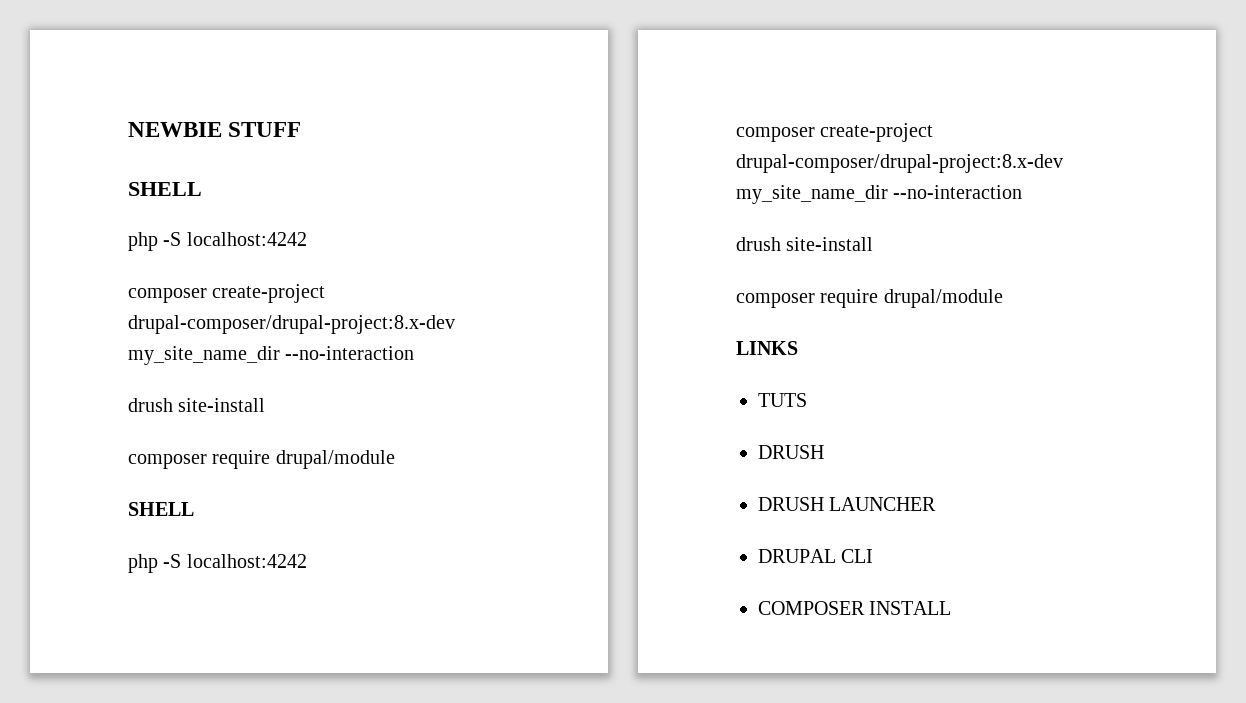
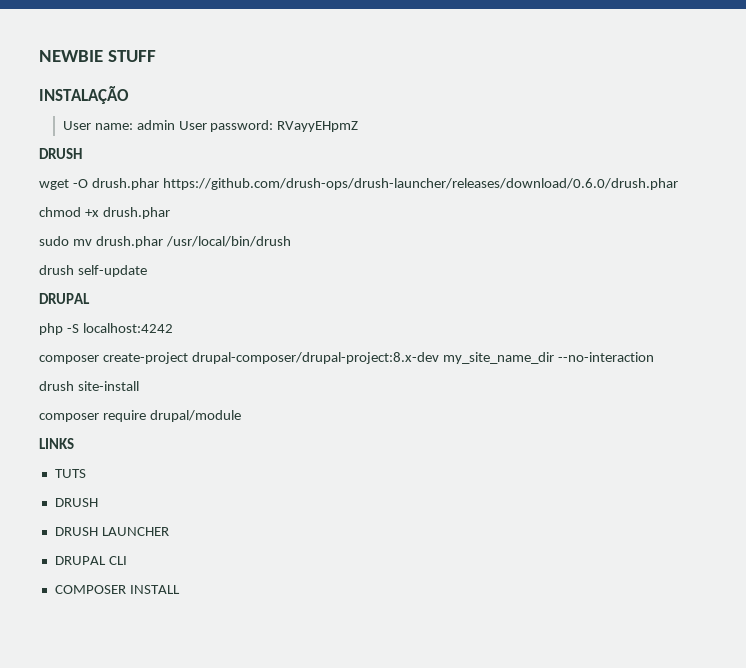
  NEWBIE STUFF
- SHELL
- php -S localhost:4242
- composer create-project drupal-composer/drupal-project:8.x-dev my_site_name_dir --no-interaction
- drush site-install
- composer require drupal/module
- SHELL
+ INSTALAÇÃO
+ User name: admin User password: RVayyEHpmZ
+ DRUSH
+ wget -O drush.phar https://github.com/drush-ops/drush-launcher/releases/download/0.6.0/drush.phar
+ chmod +x drush.phar
+ sudo mv drush.phar /usr/local/bin/drush
+ drush self-update
+ DRUPAL

